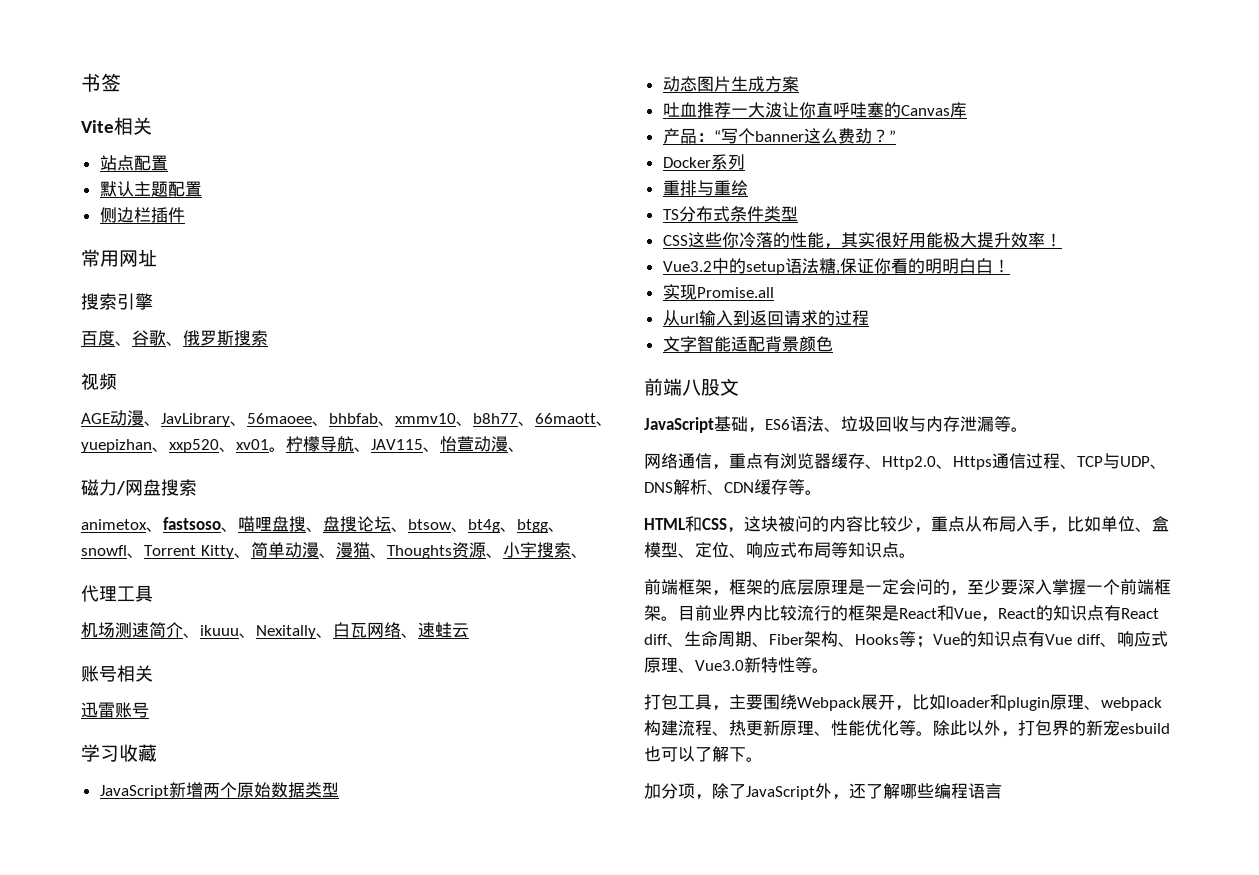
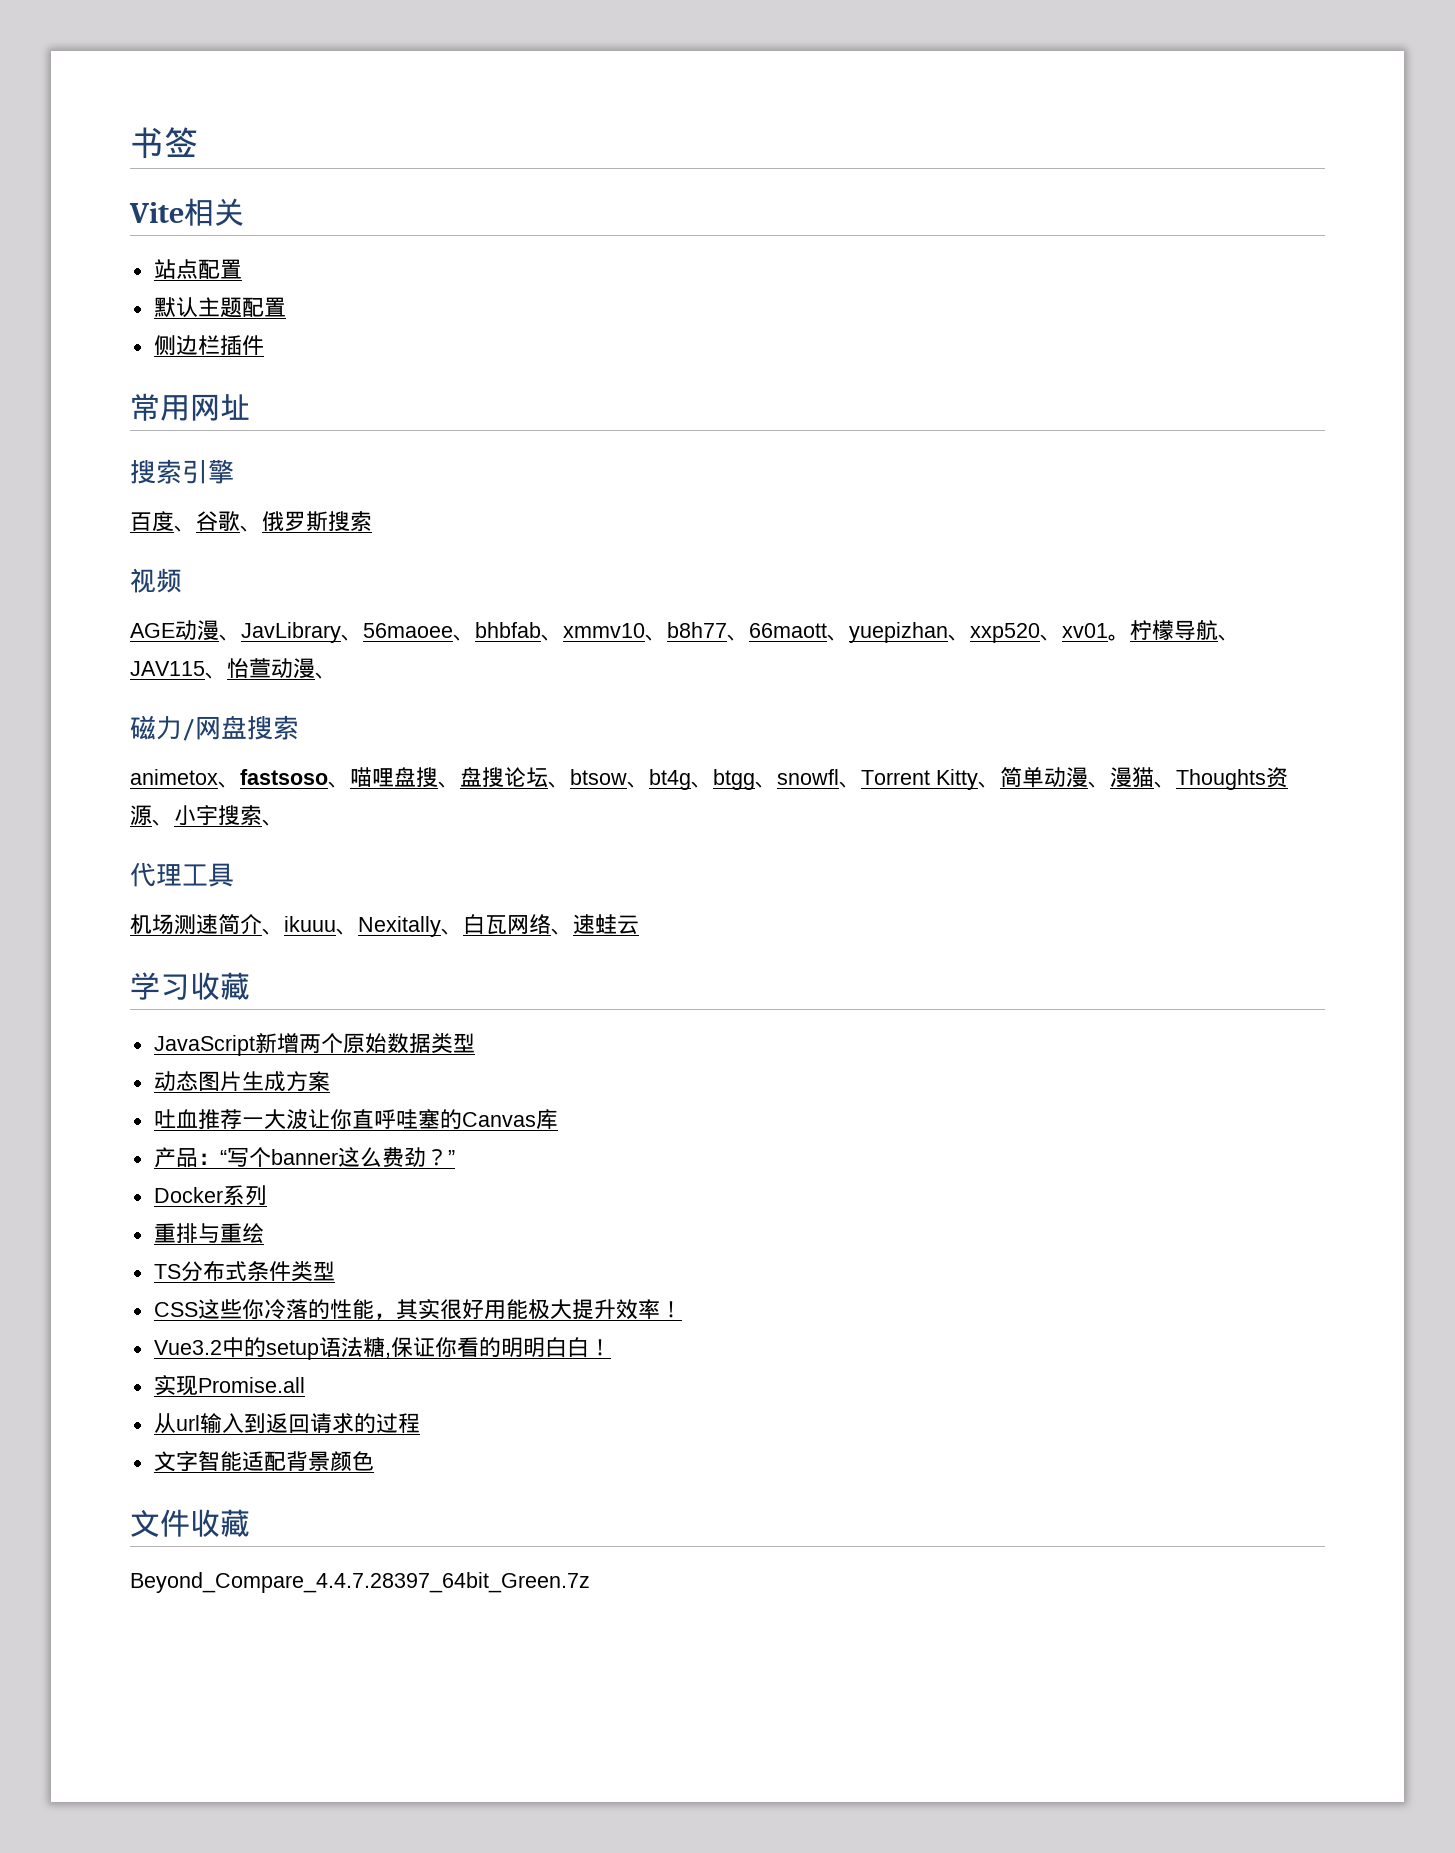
- 账号相关
- 迅雷账号
- 前端八股文
- JavaScript基础，ES6语法、垃圾回收与内存泄漏等。
- 网络通信，重点有浏览器缓存、Http2.0、Https通信过程、TCP与UDP、DNS解析、CDN缓存等。
- HTML和CSS，这块被问的内容比较少，重点从布局入手，比如单位、盒模型、定位、响应式布局等知识点。
- 前端框架，框架的底层原理是一定会问的，至少要深入掌握一个前端框架。目前业界内比较流行的框架是React和Vue，React的知识点有React diff、生命周期、Fiber架构、Hooks等；Vue的知识点有Vue diff、响应式原理、Vue3.0新特性等。
- 打包工具，主要围绕Webpack展开，比如loader和plugin原理、webpack构建流程、热更新原理、性能优化等。除此以外，打包界的新宠esbuild也可以了解下。
- 加分项，除了JavaScript外，还了解哪些编程语言
+ 文件收藏
+ Beyond_Compare_4.4.7.28397_64bit_Green.7z

